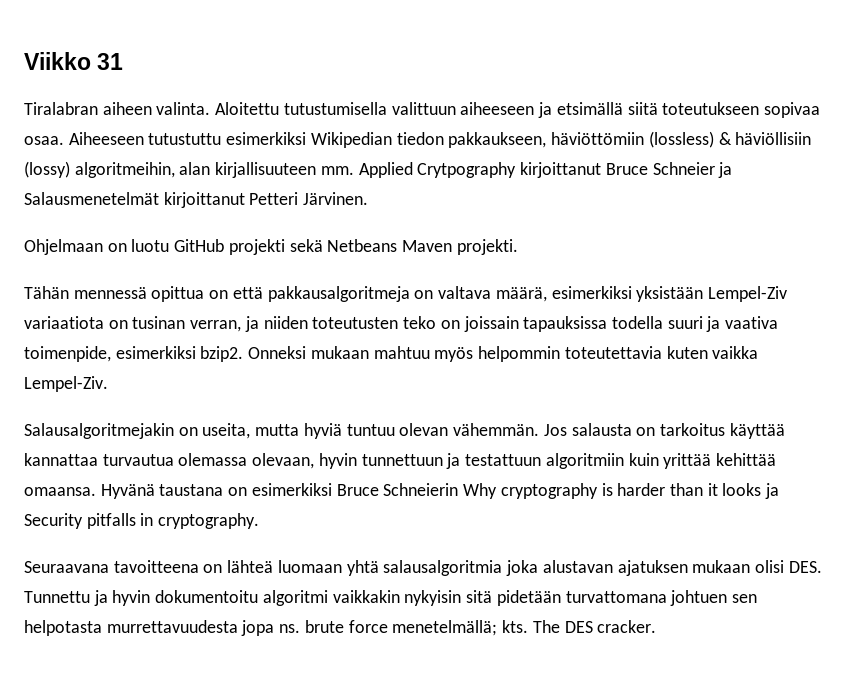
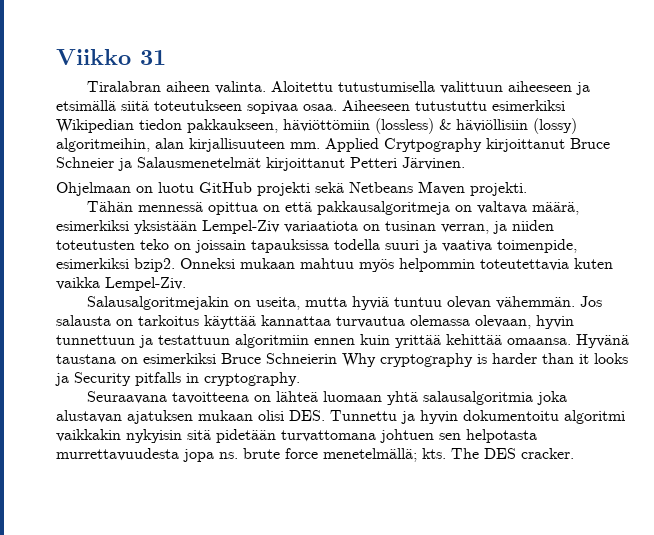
- Jos salausta on tarkoitus käyttää kannattaa turvautua olemassa olevaan, hyvin tunnettuun ja testattuun algoritmiin kuin yrittää kehittää omaansa.
+ Jos salausta on tarkoitus käyttää kannattaa turvautua olemassa olevaan, hyvin tunnettuun ja testattuun algoritmiin ennen kuin yrittää kehittää omaansa.

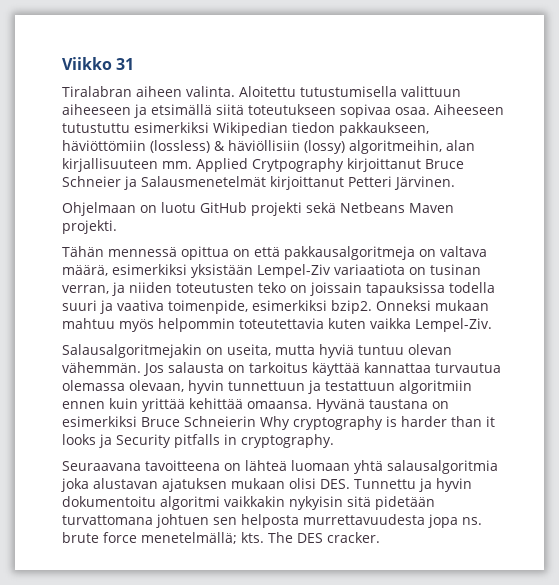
- Seuraavana tavoitteena on lähteä luomaan yhtä salausalgoritmia joka alustavan ajatuksen mukaan olisi DES. Tunnettu ja hyvin dokumentoitu algoritmi vaikkakin nykyisin sitä pidetään turvattomana johtuen sen helpotasta murrettavuudesta jopa ns. brute force menetelmällä; kts.
+ Seuraavana tavoitteena on lähteä luomaan yhtä salausalgoritmia joka alustavan ajatuksen mukaan olisi DES. Tunnettu ja hyvin dokumentoitu algoritmi vaikkakin nykyisin sitä pidetään turvattomana johtuen sen helposta murrettavuudesta jopa ns. brute force menetelmällä; kts.

